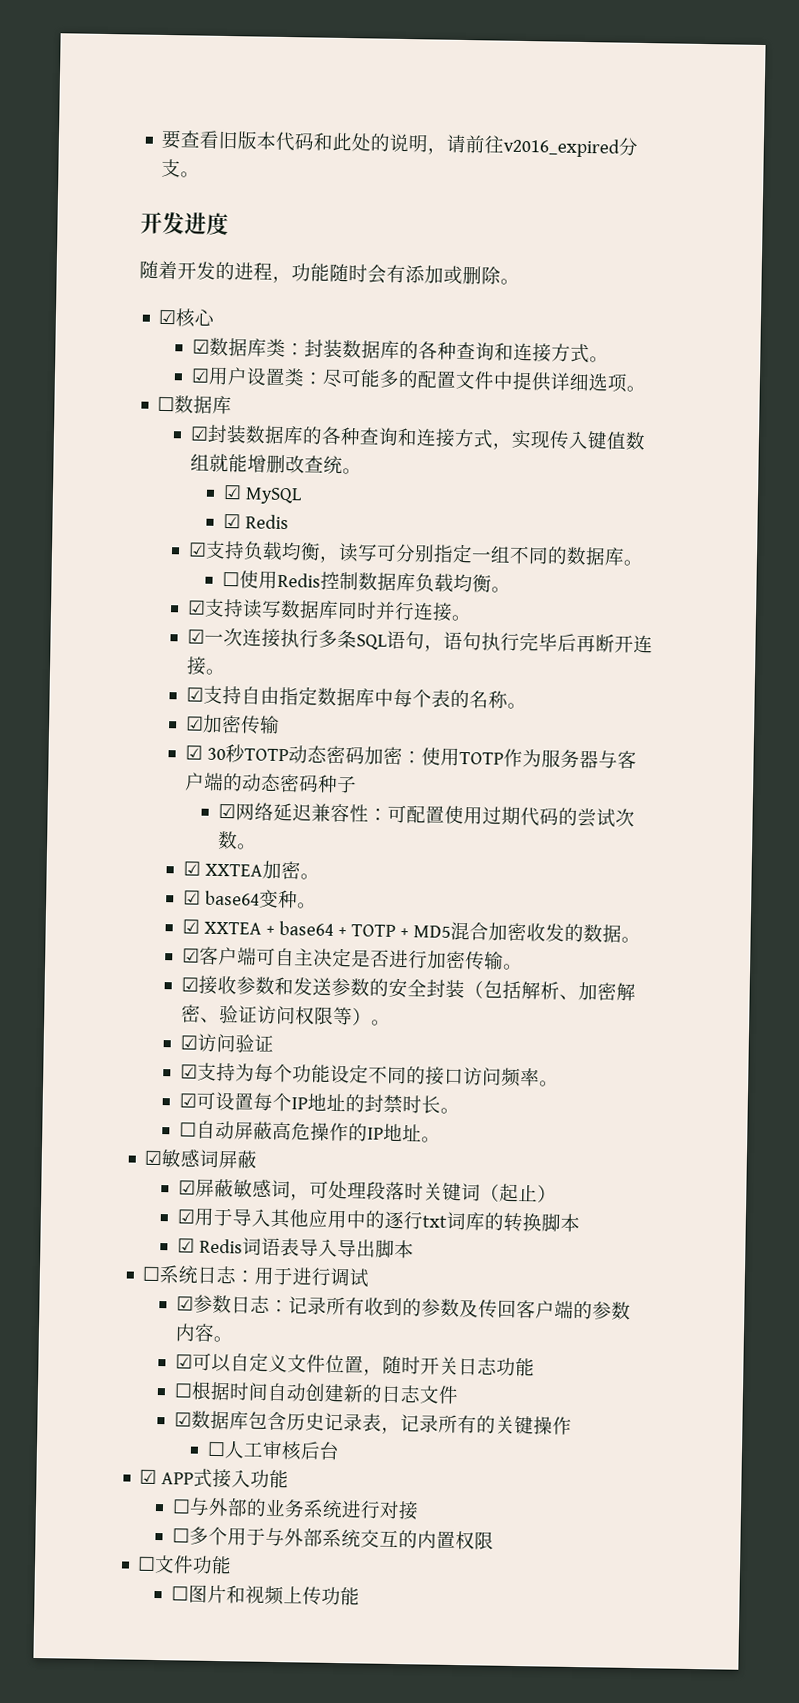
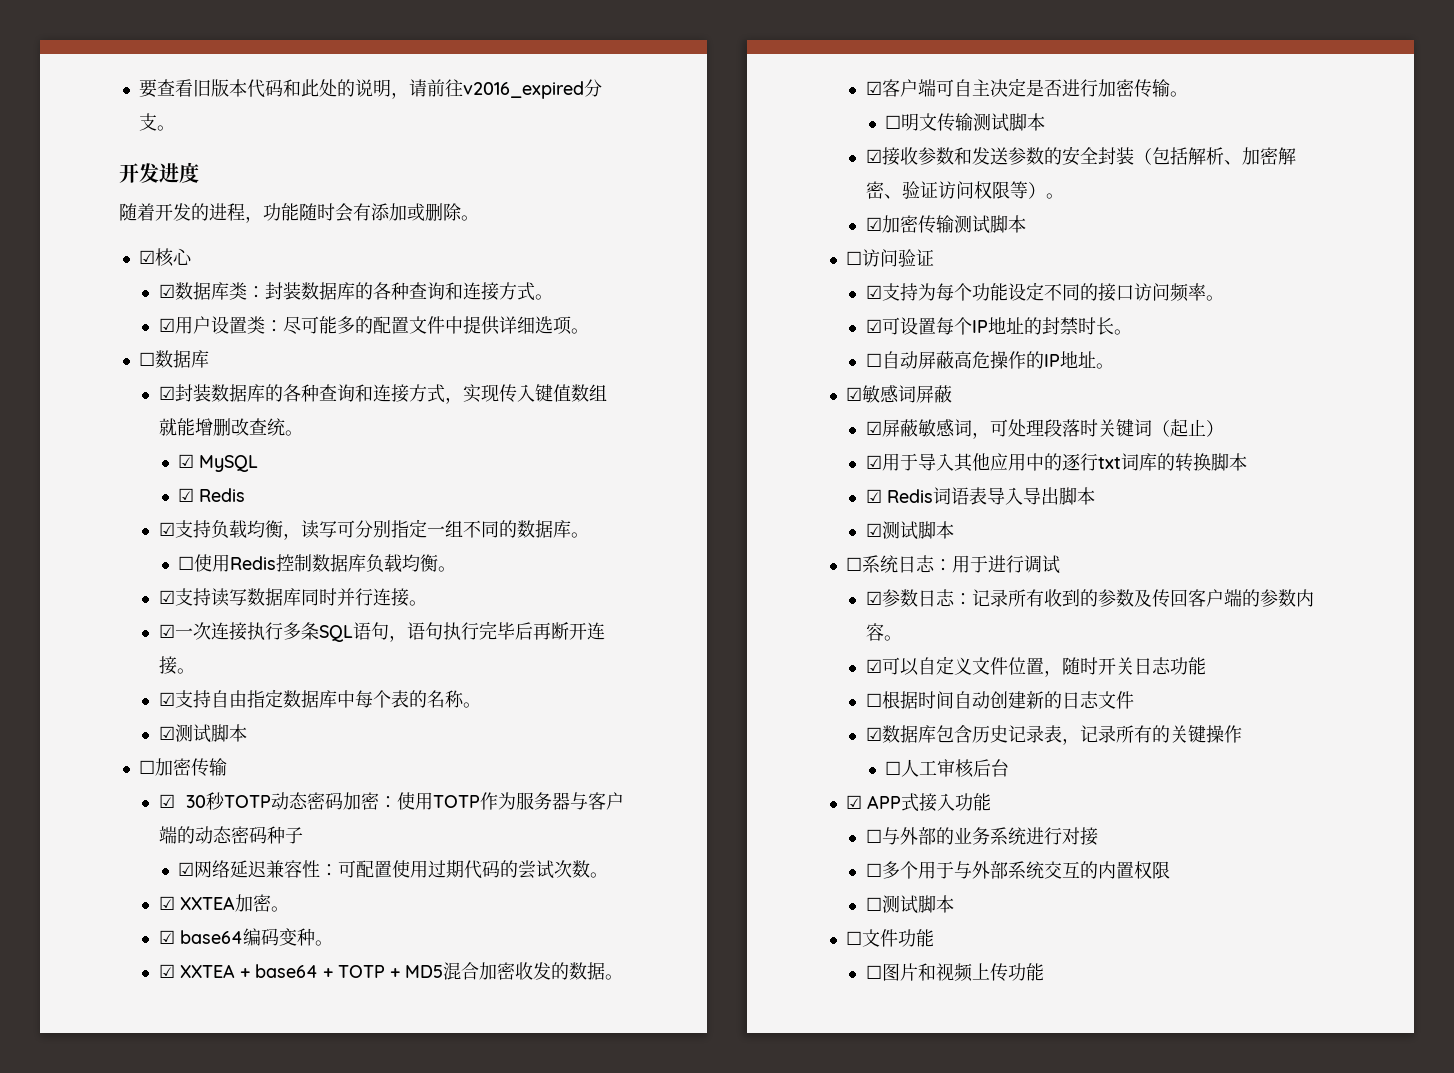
  ☑支持自由指定数据库中每个表的名称。
- ☑加密传输
+ ☑测试脚本
+ ☐加密传输
- ☑ base64变种。
+ ☑ base64编码变种。
+ ☐明文传输测试脚本
- ☑访问验证
+ ☑加密传输测试脚本
+ ☐访问验证
  ☑ Redis词语表导入导出脚本
+ ☑测试脚本
+ ☐测试脚本

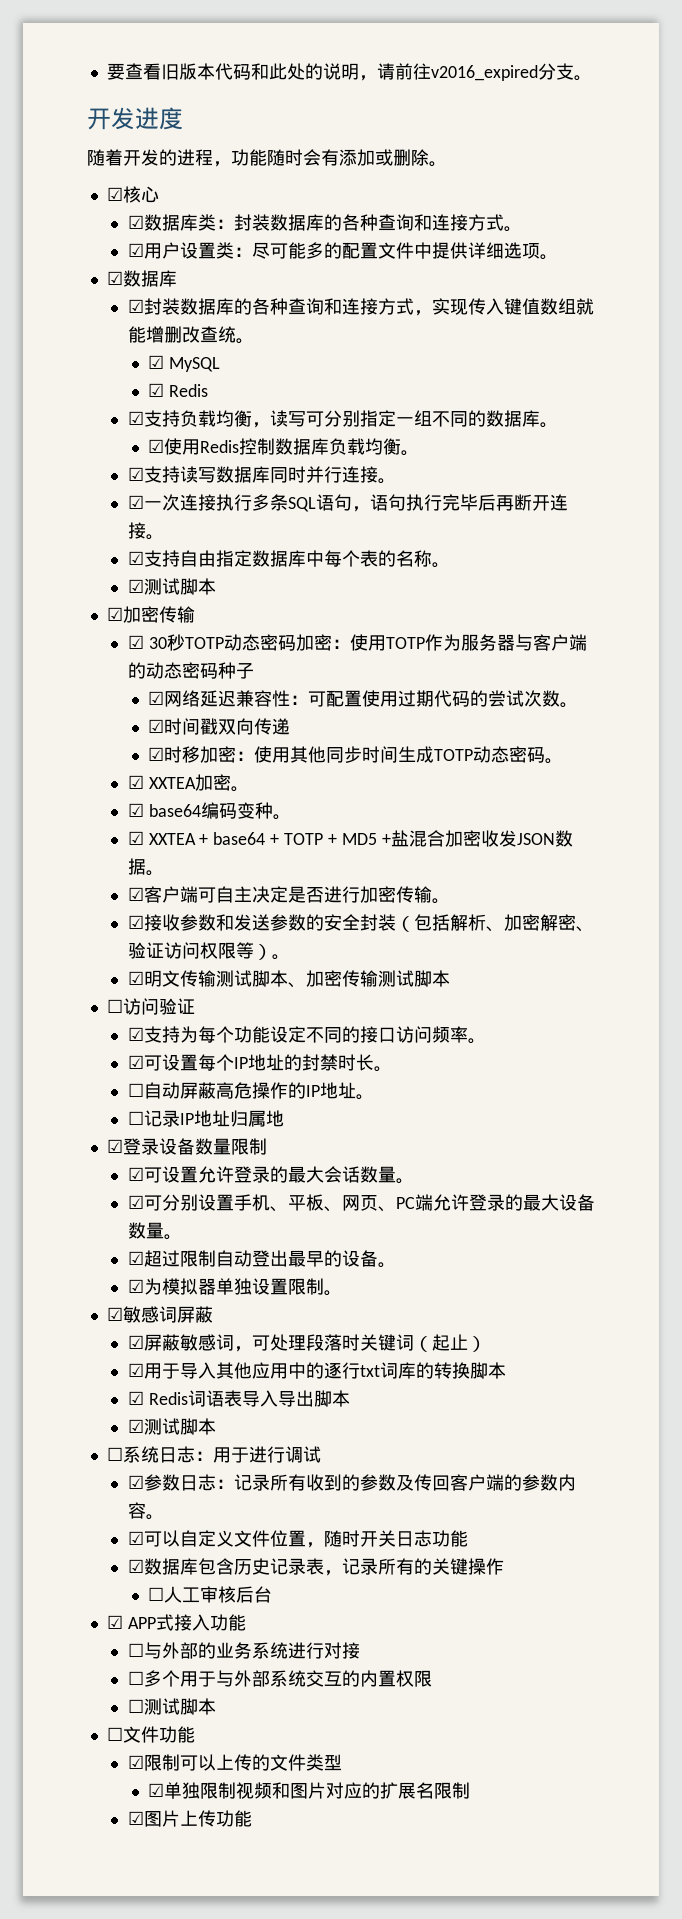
  ☑用户设置类：尽可能多的配置文件中提供详细选项。
- ☐数据库
+ ☑数据库
- ☐使用Redis控制数据库负载均衡。
+ ☑使用Redis控制数据库负载均衡。
- ☐加密传输
+ ☑加密传输
+ ☑时间戳双向传递
+ ☑时移加密：使用其他同步时间生成TOTP动态密码。
- ☑ XXTEA + base64 + TOTP + MD5混合加密收发的数据。
+ ☑ XXTEA + base64 + TOTP + MD5 +盐混合加密收发JSON数据。
- ☐明文传输测试脚本
- ☑加密传输测试脚本
+ ☑明文传输测试脚本、加密传输测试脚本
+ ☐记录IP地址归属地
+ ☑登录设备数量限制
+ ☑可设置允许登录的最大会话数量。
+ ☑可分别设置手机、平板、网页、PC端允许登录的最大设备数量。
+ ☑超过限制自动登出最早的设备。
+ ☑为模拟器单独设置限制。
- ☐根据时间自动创建新的日志文件
- ☐图片和视频上传功能
+ ☑限制可以上传的文件类型
+ ☑单独限制视频和图片对应的扩展名限制
+ ☑图片上传功能

